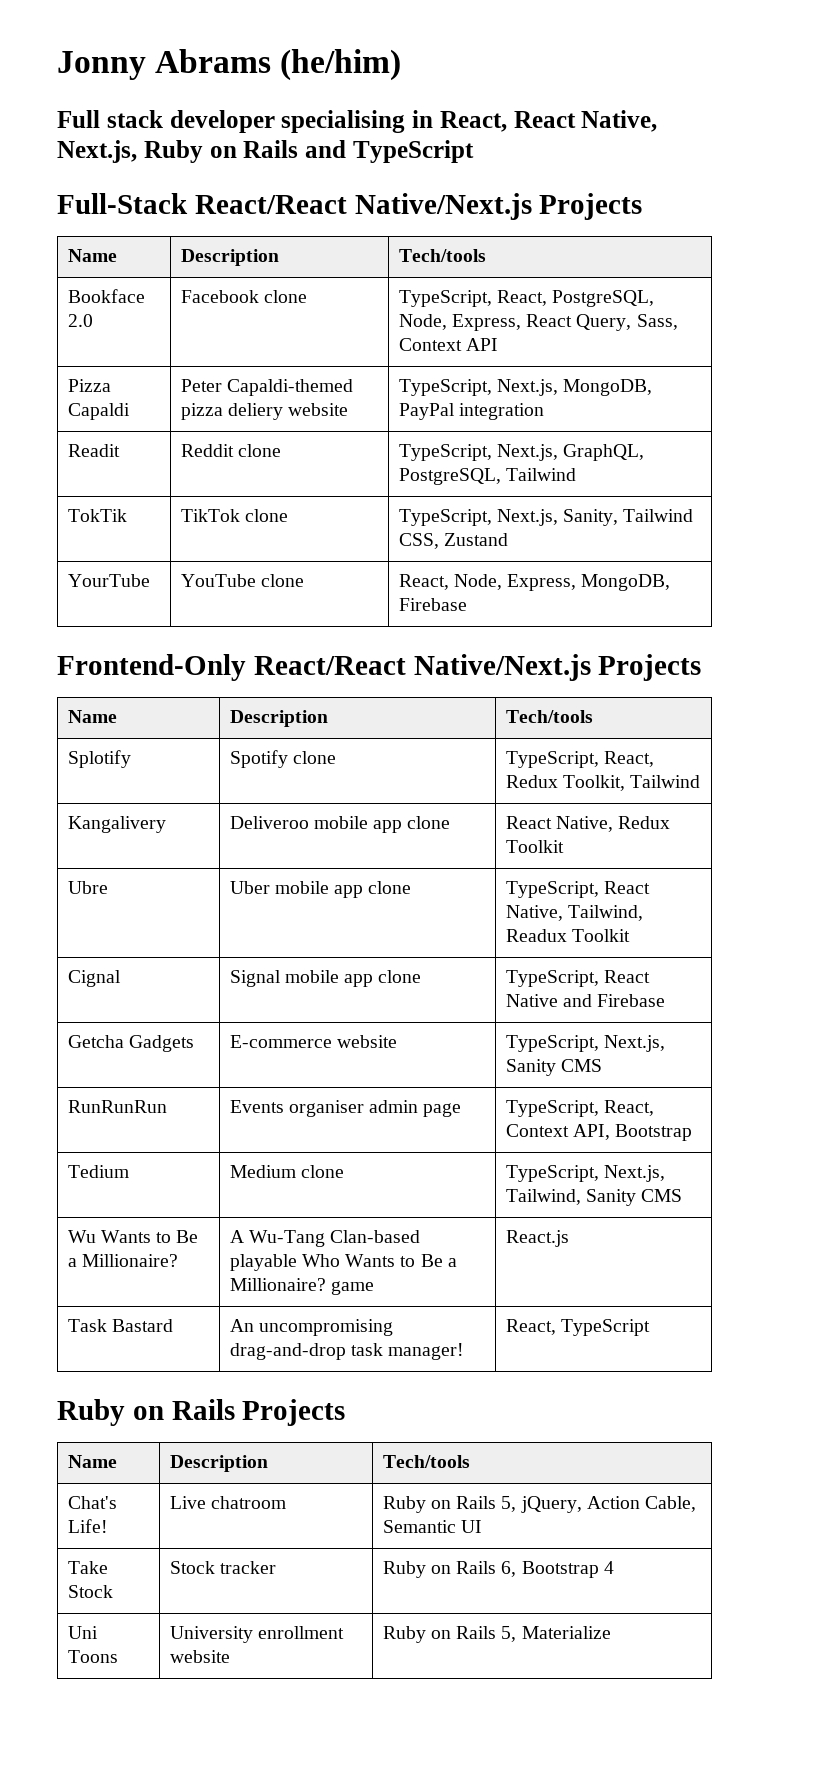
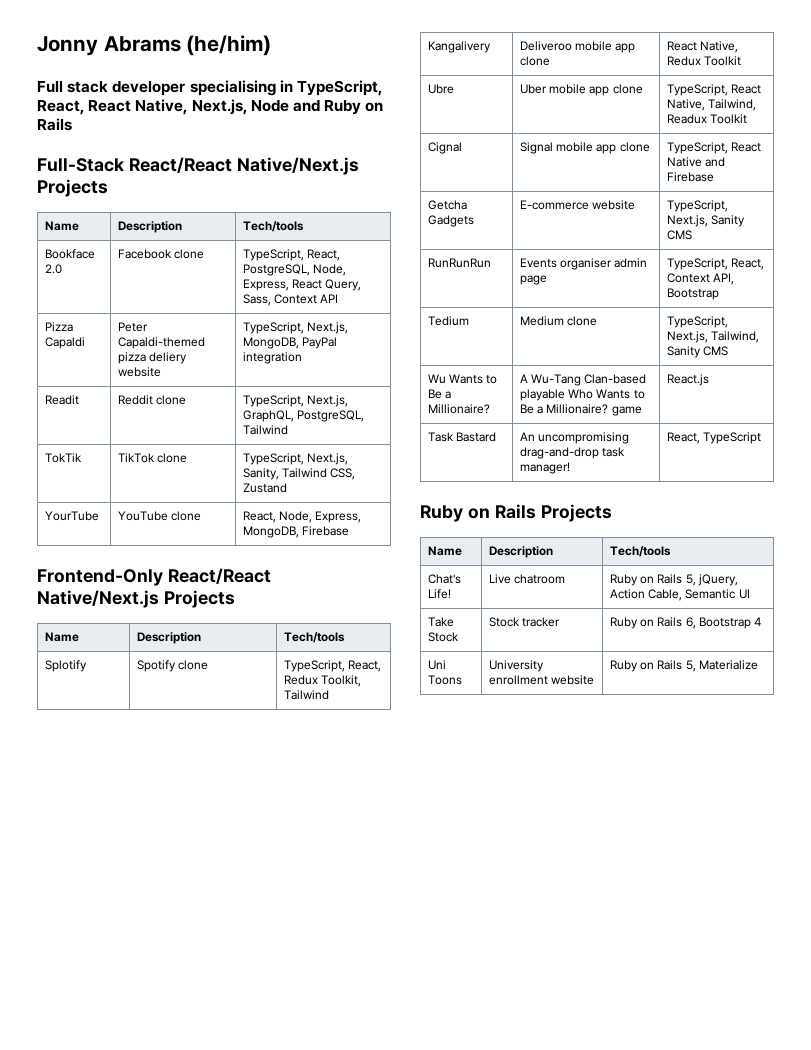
- Full stack developer specialising in React, React Native, Next.js, Ruby on Rails and TypeScript
+ Full stack developer specialising in TypeScript, React, React Native, Next.js, Node and Ruby on Rails

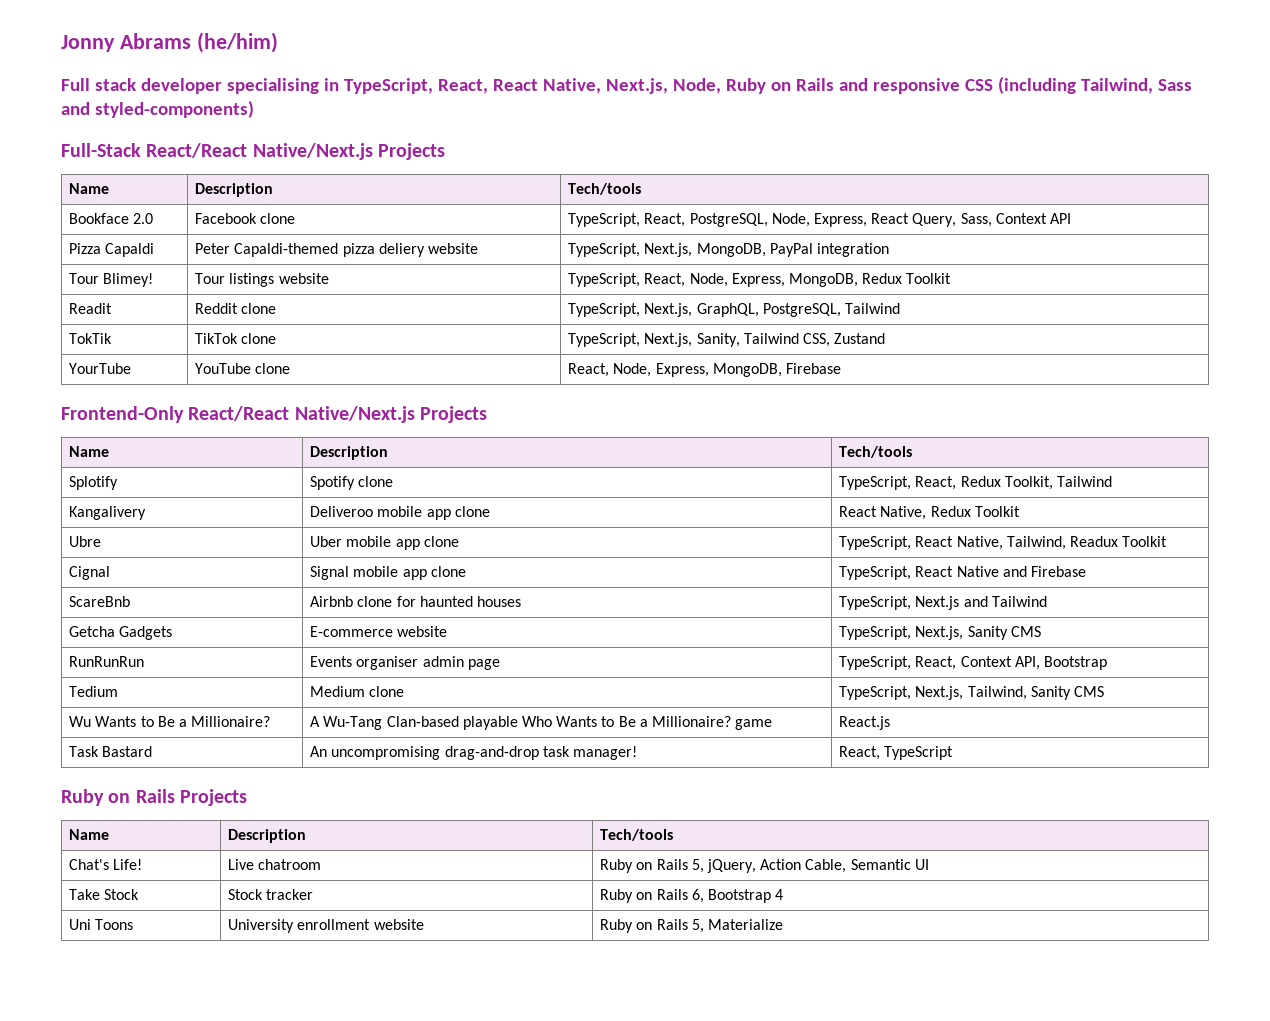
- Full stack developer specialising in TypeScript, React, React Native, Next.js, Node and Ruby on Rails
+ Full stack developer specialising in TypeScript, React, React Native, Next.js, Node, Ruby on Rails and responsive CSS (including Tailwind, Sass and styled-components)
+ Tour Blimey! | Tour listings website | TypeScript, React, Node, Express, MongoDB, Redux Toolkit
+ ScareBnb | Airbnb clone for haunted houses | TypeScript, Next.js and Tailwind

